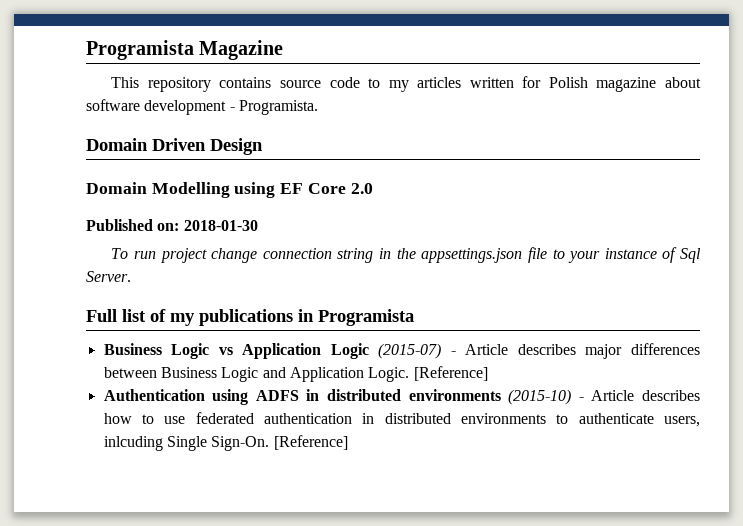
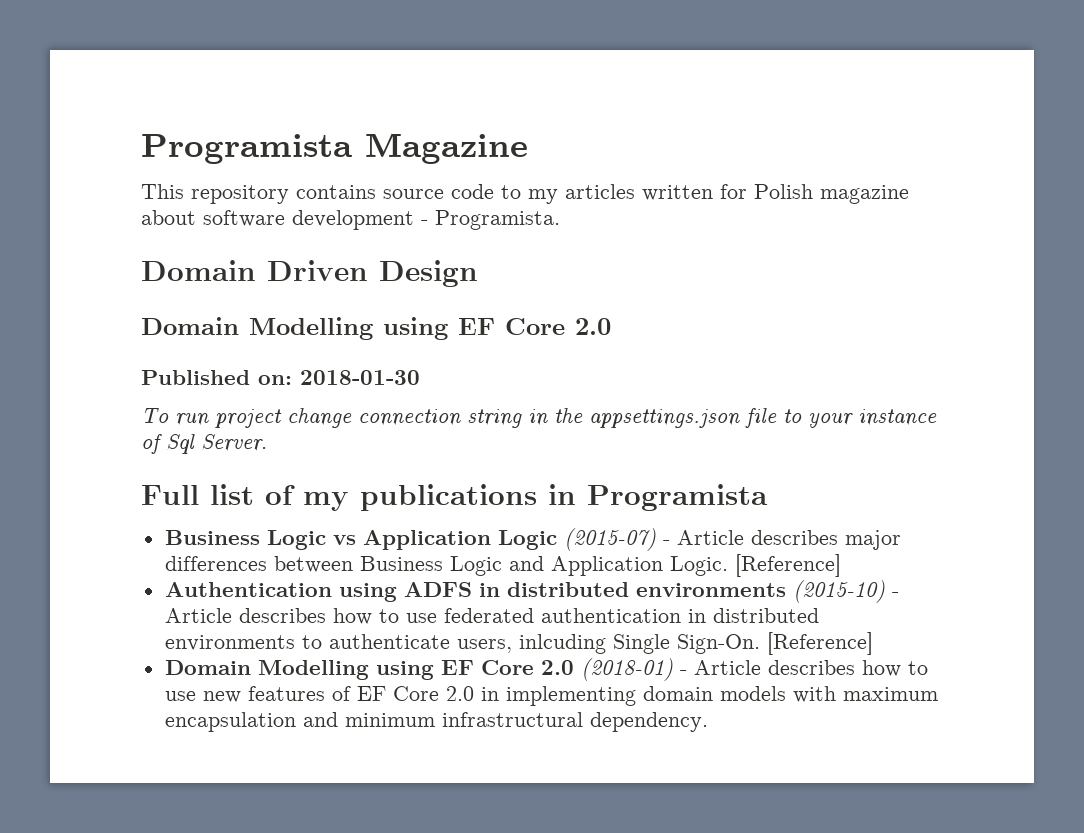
+ Domain Modelling using EF Core 2.0 (2018-01) - Article describes how to use new features of EF Core 2.0 in implementing domain models with maximum encapsulation and minimum infrastructural dependency.

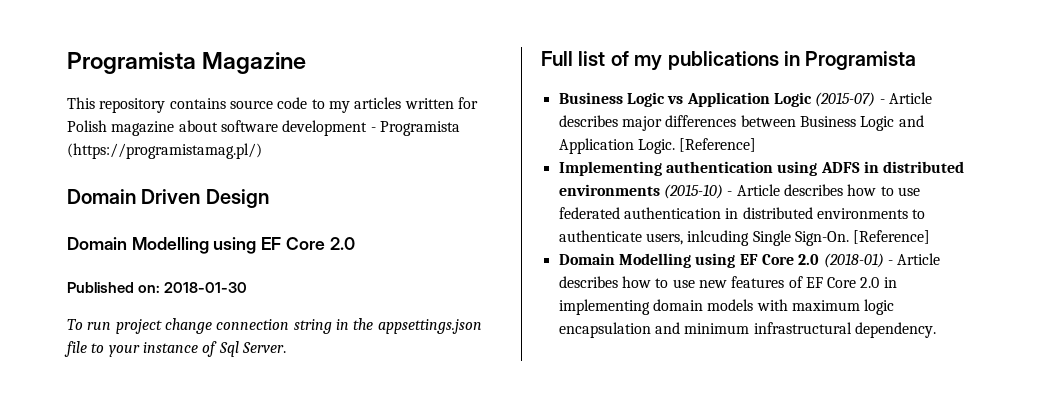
- This repository contains source code to my articles written for Polish magazine about software development - Programista.
+ This repository contains source code to my articles written for Polish magazine about software development - Programista (https://programistamag.pl/)
- Authentication using ADFS in distributed environments (2015-10) - Article describes how to use federated authentication in distributed environments to authenticate users, inlcuding Single Sign-On.
+ Implementing authentication using ADFS in distributed environments (2015-10) - Article describes how to use federated authentication in distributed environments to authenticate users, inlcuding Single Sign-On.
- Domain Modelling using EF Core 2.0 (2018-01) - Article describes how to use new features of EF Core 2.0 in implementing domain models with maximum encapsulation and minimum infrastructural dependency.
+ Domain Modelling using EF Core 2.0 (2018-01) - Article describes how to use new features of EF Core 2.0 in implementing domain models with maximum logic encapsulation and minimum infrastructural dependency.

